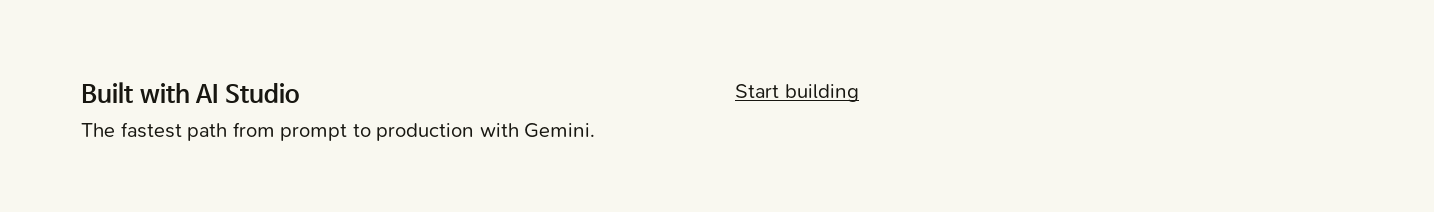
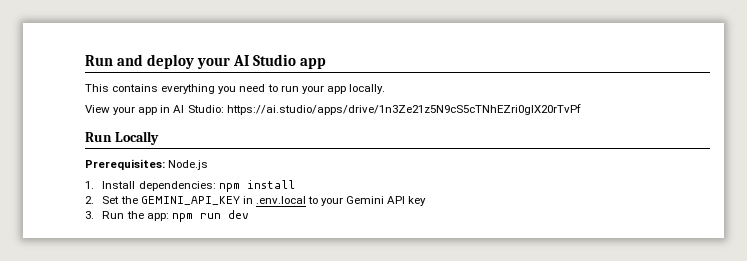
- Built with AI Studio
- The fastest path from prompt to production with Gemini.
- Start building
+ Run and deploy your AI Studio app
+ This contains everything you need to run your app locally.
+ View your app in AI Studio: https://ai.studio/apps/drive/1n3Ze21z5N9cS5cTNhEZri0glX20rTvPf
+ Run Locally
+ Prerequisites: Node.js
+ 1. Install dependencies: npm install
+ 2. Set the GEMINI_API_KEY in .env.local to your Gemini API key
+ 3. Run the app: npm run dev

